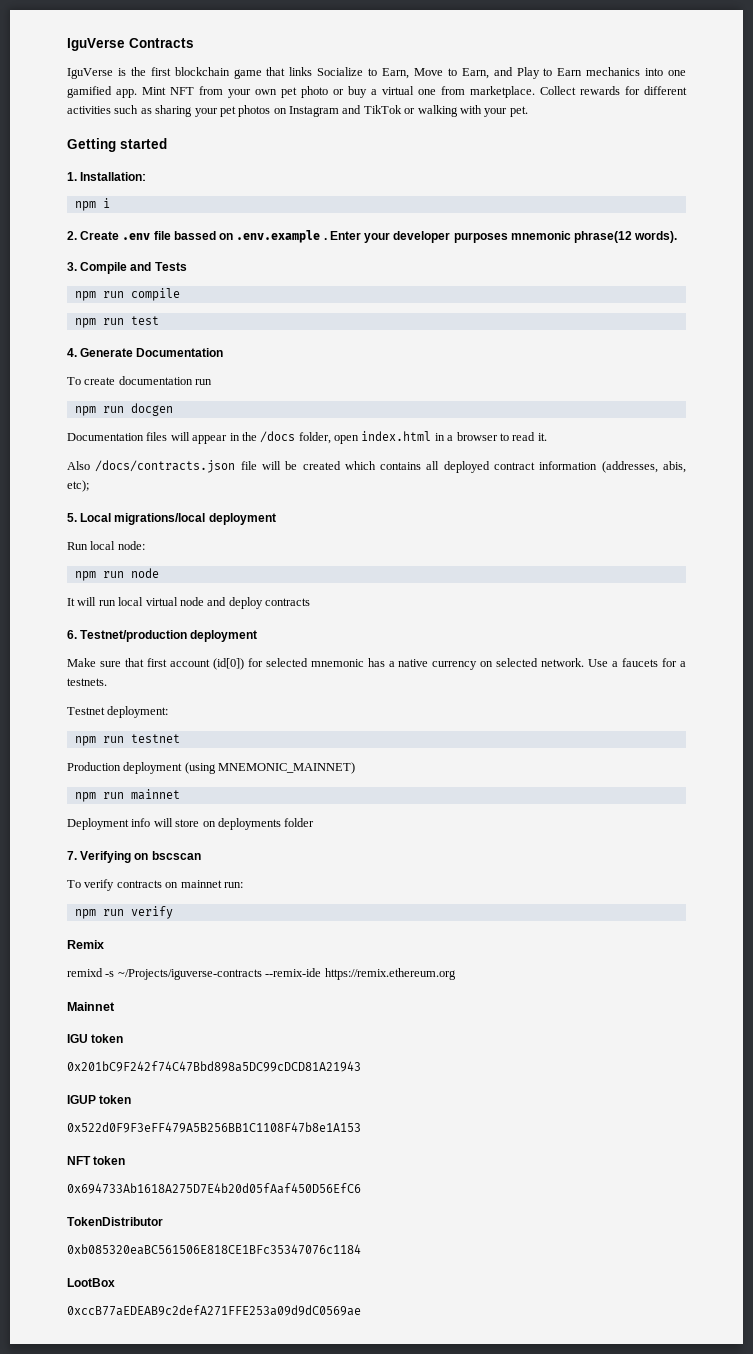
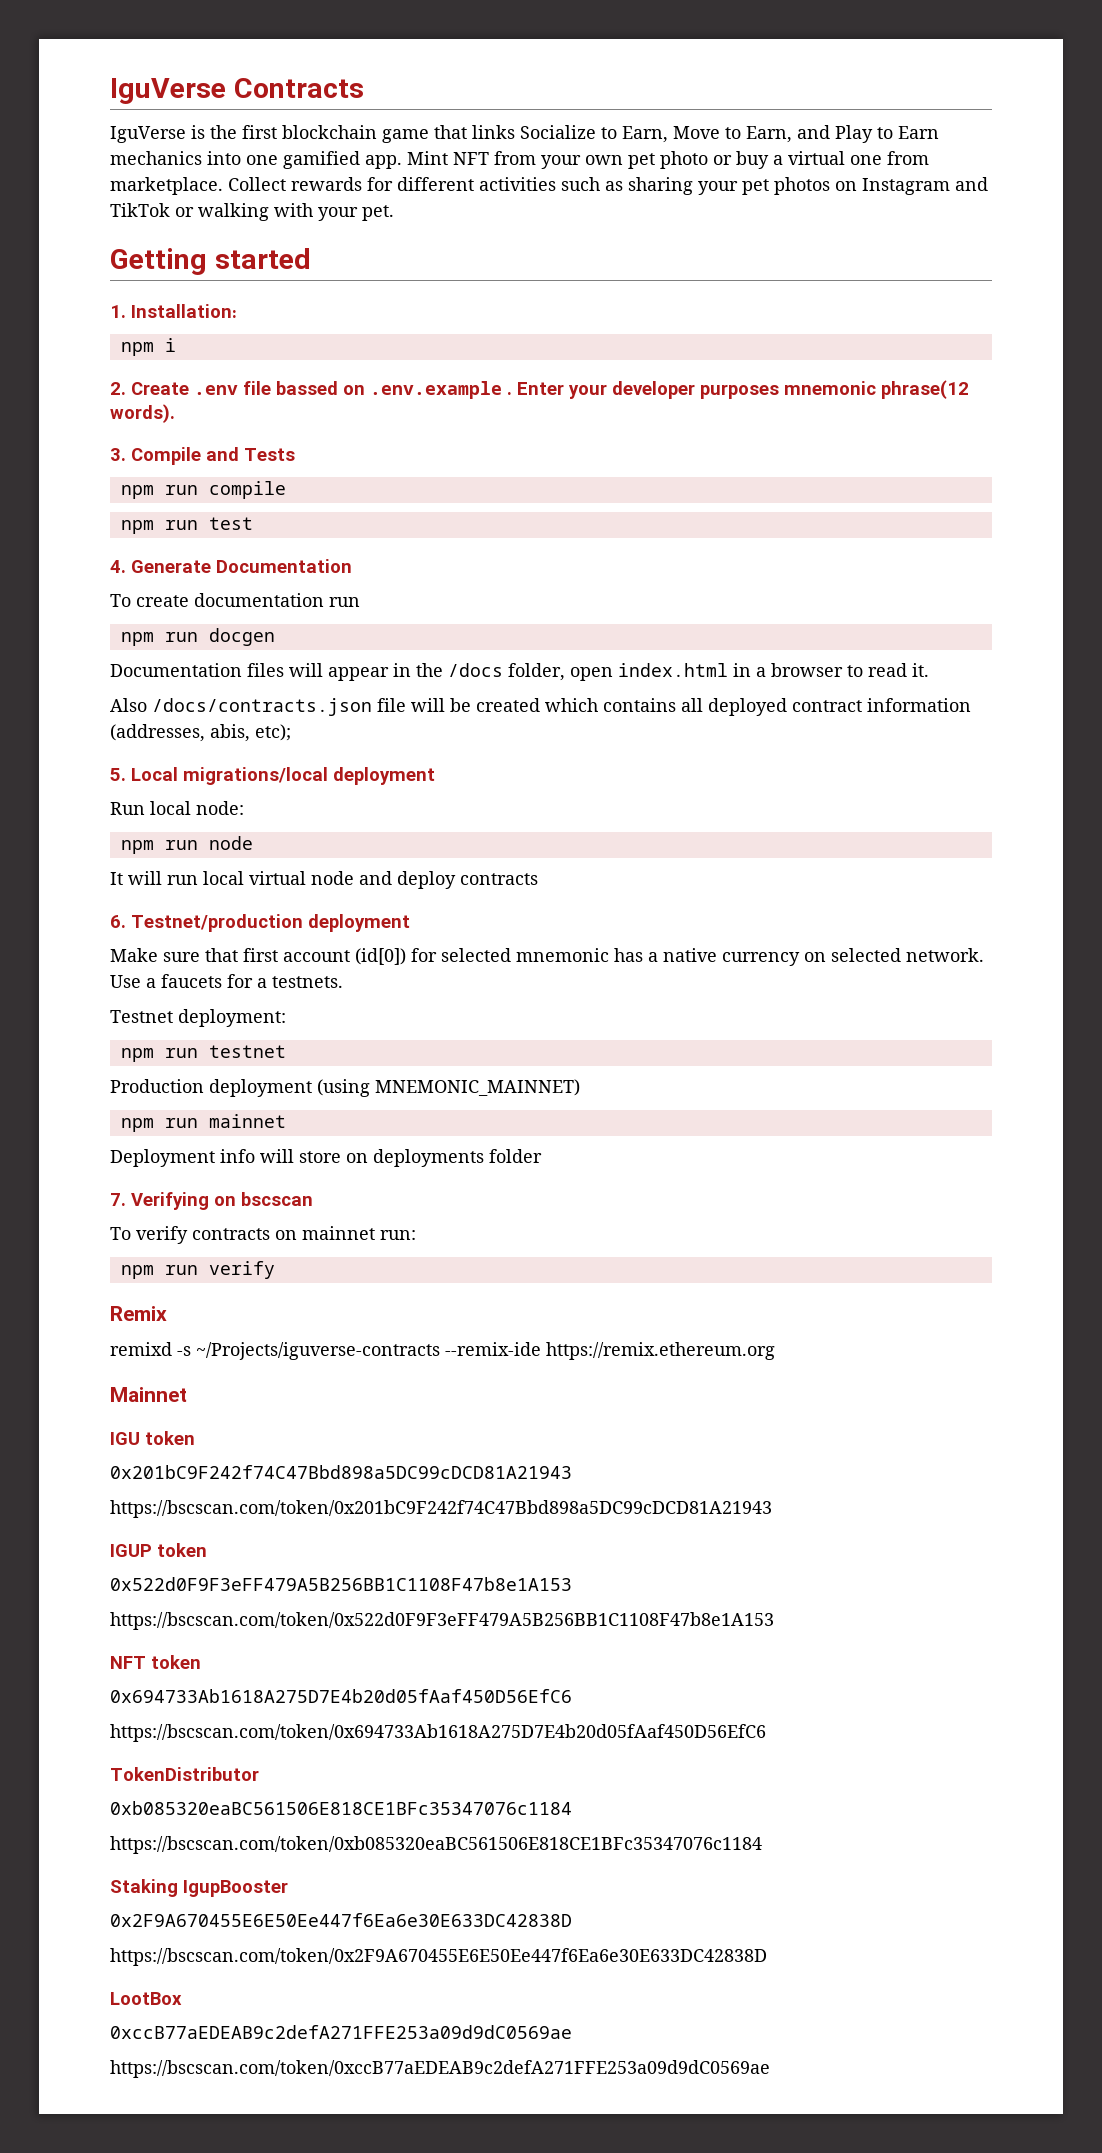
+ https://bscscan.com/token/0x201bC9F242f74C47Bbd898a5DC99cDCD81A21943
+ https://bscscan.com/token/0x522d0F9F3eFF479A5B256BB1C1108F47b8e1A153
+ https://bscscan.com/token/0x694733Ab1618A275D7E4b20d05fAaf450D56EfC6
+ https://bscscan.com/token/0xb085320eaBC561506E818CE1BFc35347076c1184
+ Staking IgupBooster
+ 0x2F9A670455E6E50Ee447f6Ea6e30E633DC42838D
+ https://bscscan.com/token/0x2F9A670455E6E50Ee447f6Ea6e30E633DC42838D
+ https://bscscan.com/token/0xccB77aEDEAB9c2defA271FFE253a09d9dC0569ae

